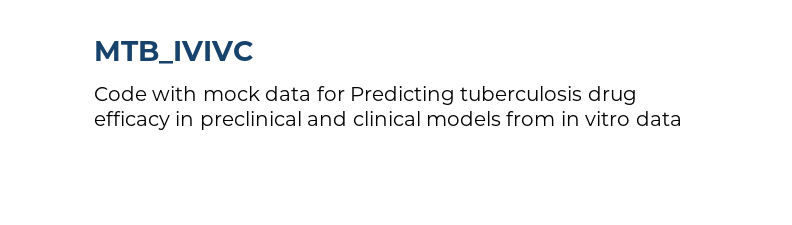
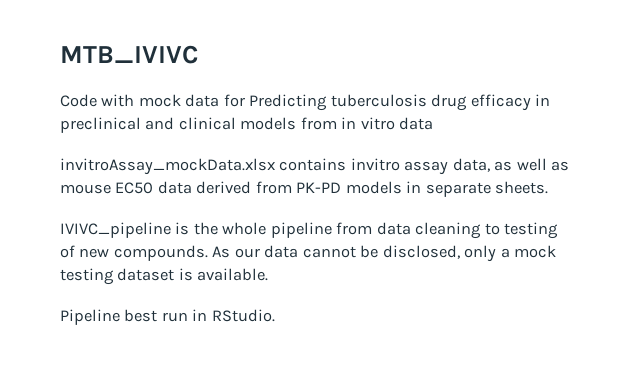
+ invitroAssay_mockData.xlsx contains invitro assay data, as well as mouse EC50 data derived from PK-PD models in separate sheets.
+ IVIVC_pipeline is the whole pipeline from data cleaning to testing of new compounds. As our data cannot be disclosed, only a mock testing dataset is available.
+ Pipeline best run in RStudio.

